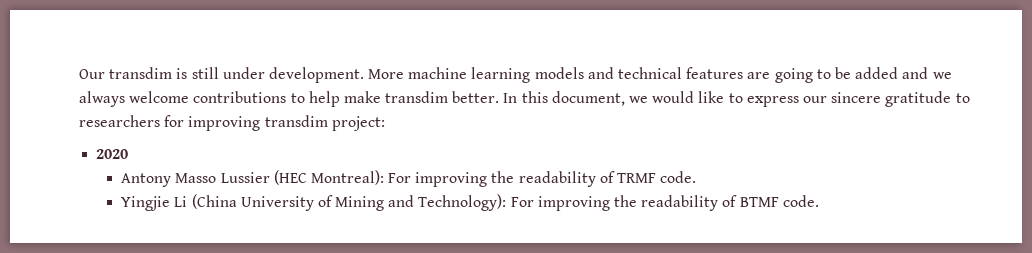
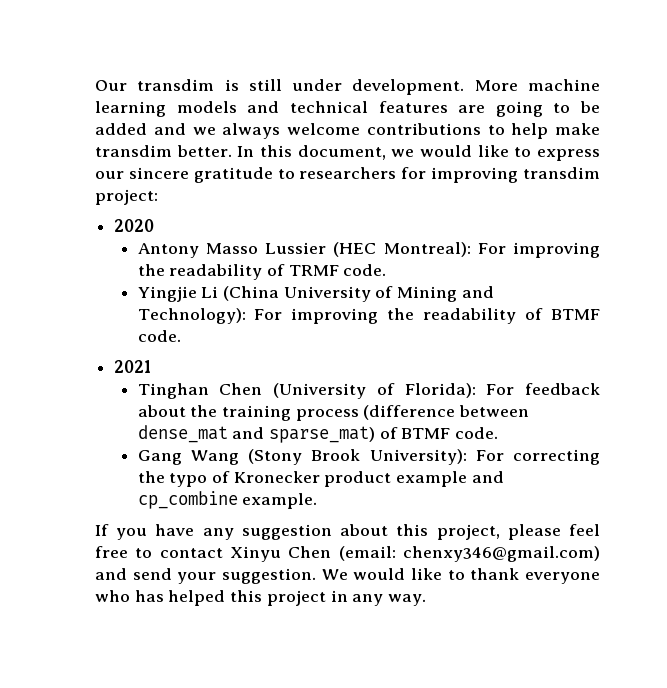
+ 2021
+ Tinghan Chen (University of Florida): For feedback about the training process (difference between dense_mat and sparse_mat) of BTMF code.
+ Gang Wang (Stony Brook University): For correcting the typo of Kronecker product example and cp_combine example.
+ If you have any suggestion about this project, please feel free to contact Xinyu Chen (email: chenxy346@gmail.com) and send your suggestion. We would like to thank everyone who has helped this project in any way.

